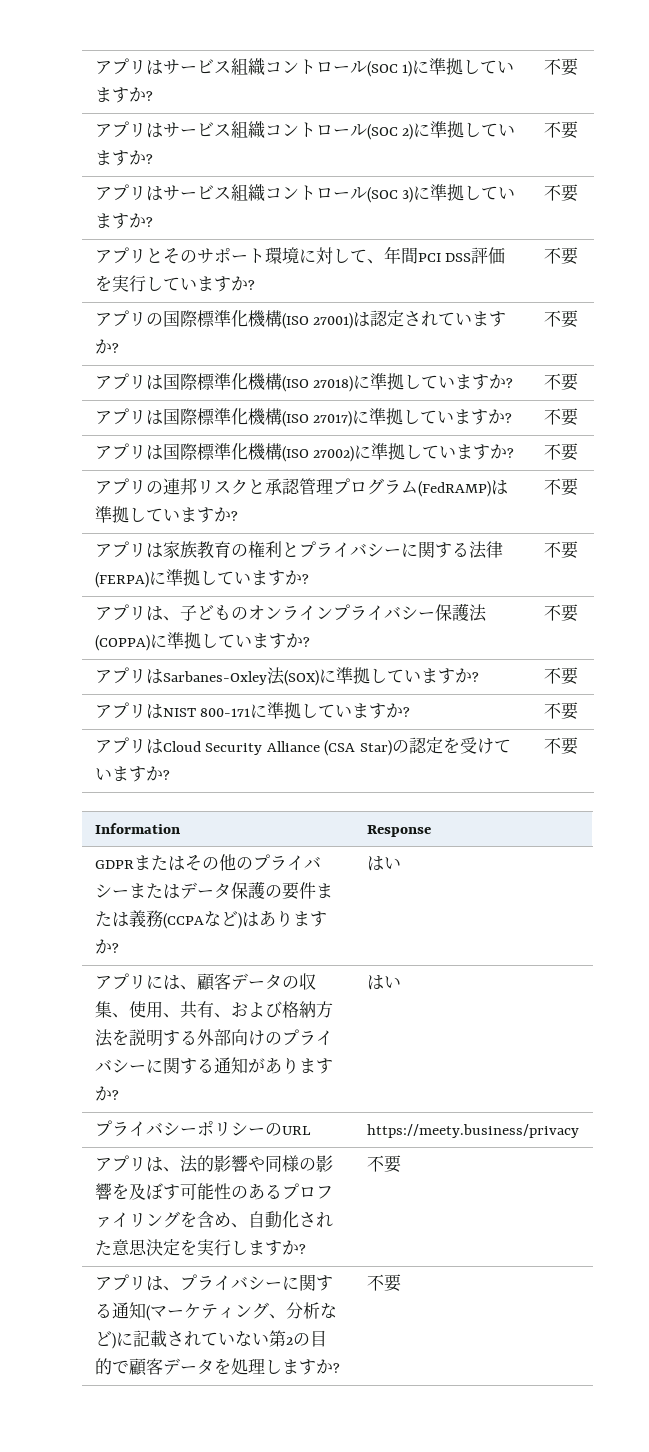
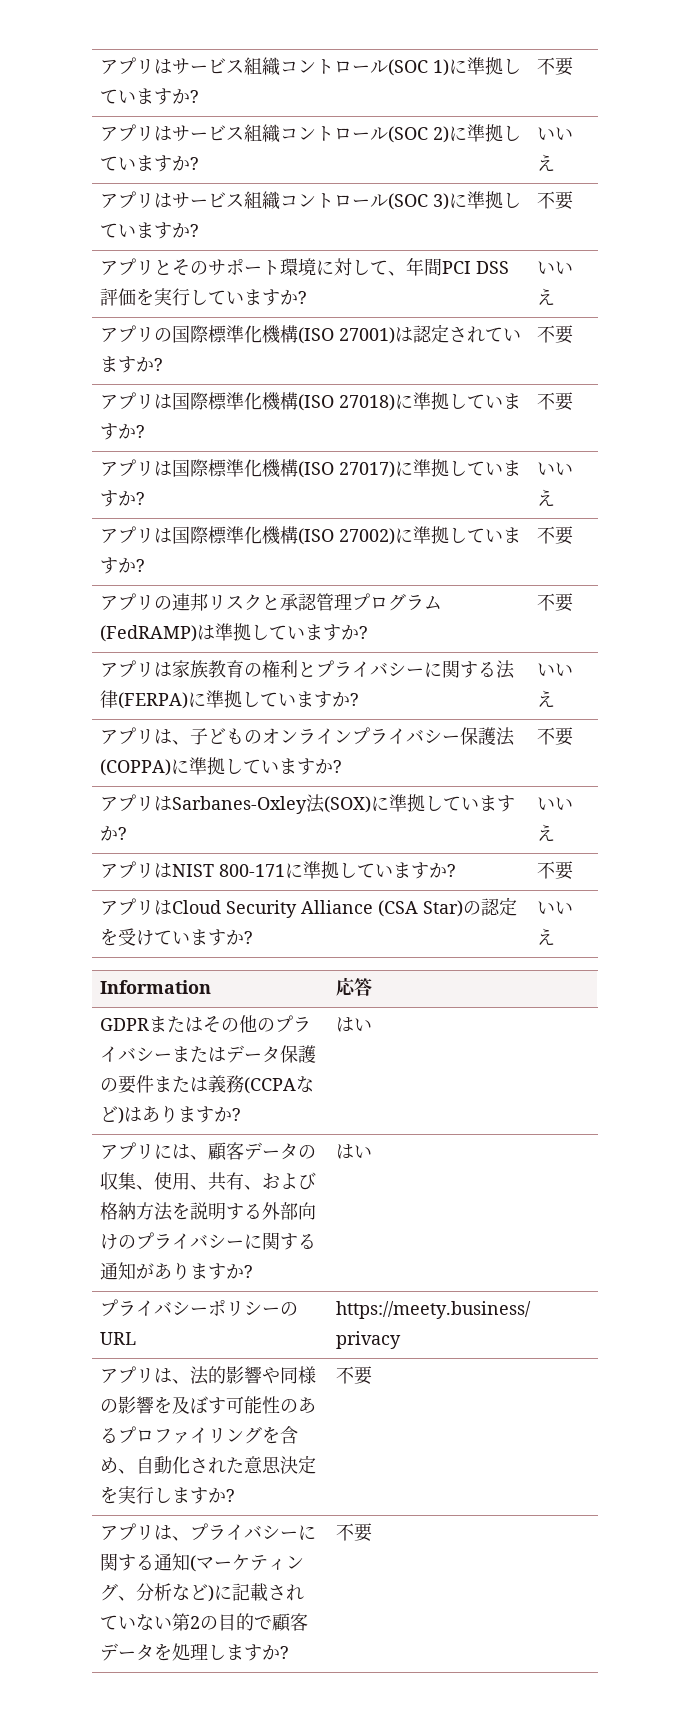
- アプリはサービス組織コントロール(SOC 2)に準拠していますか? | 不要
+ アプリはサービス組織コントロール(SOC 2)に準拠していますか? | いいえ
- アプリとそのサポート環境に対して、年間PCI DSS評価を実行していますか? | 不要
+ アプリとそのサポート環境に対して、年間PCI DSS評価を実行していますか? | いいえ
- アプリは国際標準化機構(ISO 27017)に準拠していますか? | 不要
+ アプリは国際標準化機構(ISO 27017)に準拠していますか? | いいえ
- アプリは家族教育の権利とプライバシーに関する法律(FERPA)に準拠していますか? | 不要
+ アプリは家族教育の権利とプライバシーに関する法律(FERPA)に準拠していますか? | いいえ
- アプリはSarbanes-Oxley法(SOX)に準拠していますか? | 不要
+ アプリはSarbanes-Oxley法(SOX)に準拠していますか? | いいえ
- アプリはCloud Security Alliance (CSA Star)の認定を受けていますか? | 不要
+ アプリはCloud Security Alliance (CSA Star)の認定を受けていますか? | いいえ
- Information | Response
+ Information | 応答

